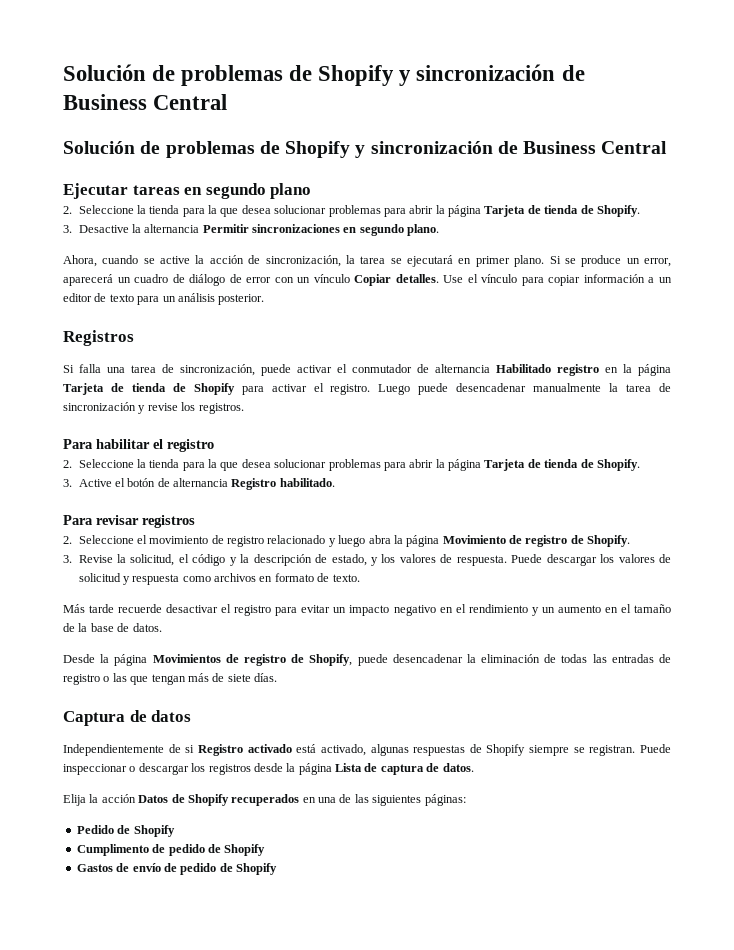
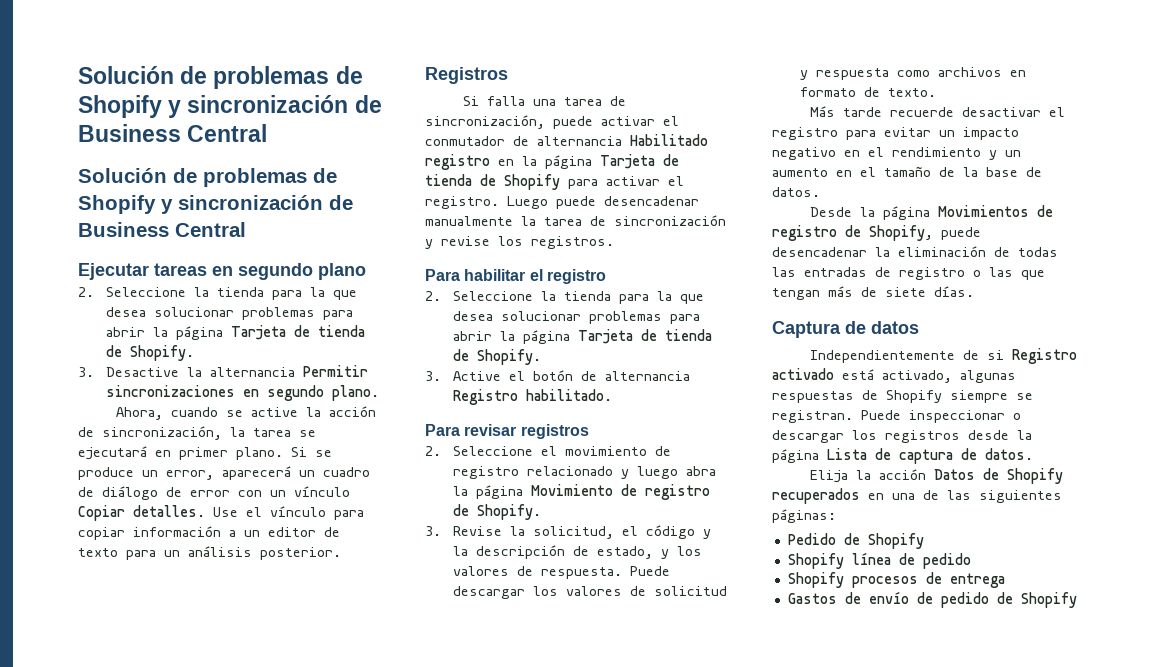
- Cumplimento de pedido de Shopify
+ Shopify línea de pedido
+ Shopify procesos de entrega

